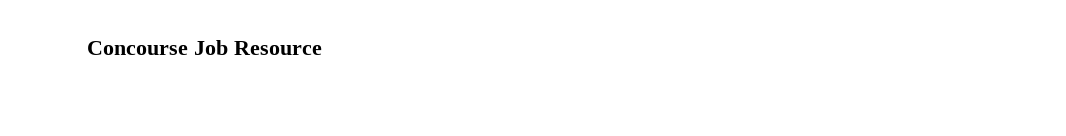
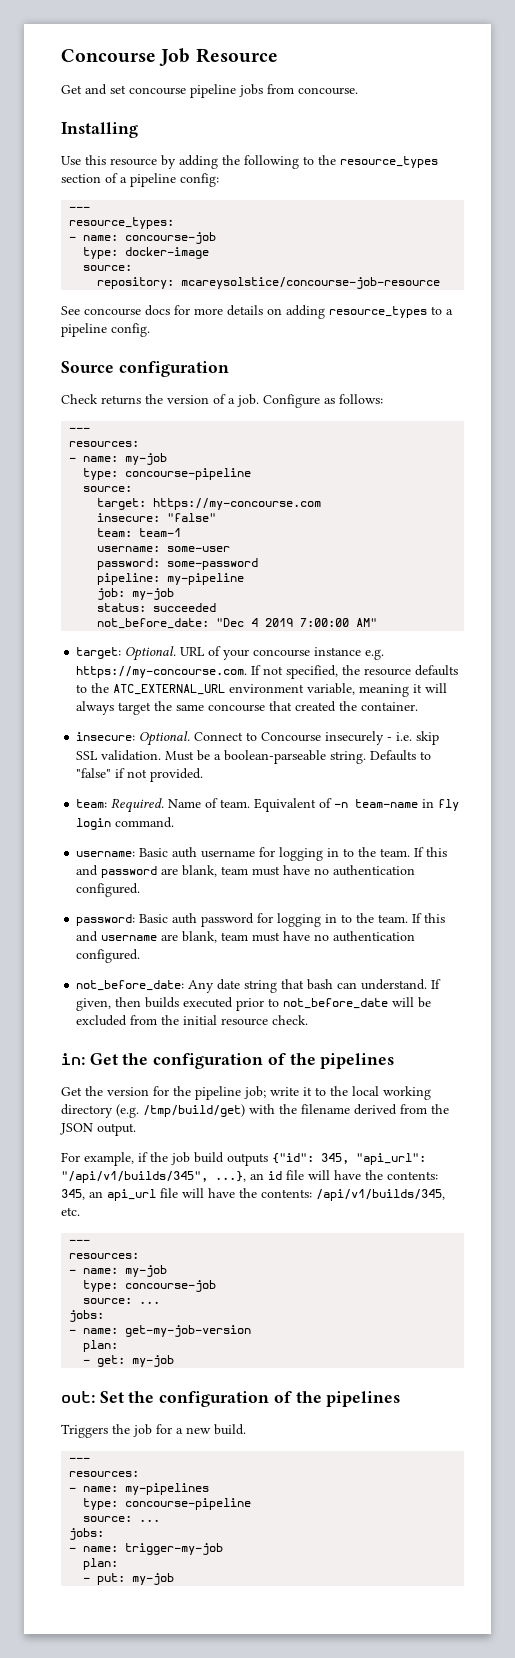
+ Get and set concourse pipeline jobs from concourse.
+ Installing
+ Use this resource by adding the following to the resource_types section of a pipeline config:
+ ---
+ resource_types:
+ - name: concourse-job
+ type: docker-image
+ source:
+ repository: mcareysolstice/concourse-job-resource
+ See concourse docs for more details on adding resource_types to a pipeline config.
+ Source configuration
+ Check returns the version of a job. Configure as follows:
+ ---
+ resources:
+ - name: my-job
+ type: concourse-pipeline
+ source:
+ target: https://my-concourse.com
+ insecure: "false"
+ team: team-1
+ username: some-user
+ password: some-password
+ pipeline: my-pipeline
+ job: my-job
+ status: succeeded
+ not_before_date: "Dec 4 2019 7:00:00 AM"
+ target: Optional. URL of your concourse instance e.g. https://my-concourse.com. If not specified, the resource defaults to the ATC_EXTERNAL_URL environment variable, meaning it will always target the same concourse that created the container.
+ insecure: Optional. Connect to Concourse insecurely - i.e. skip SSL validation. Must be a boolean-parseable string. Defaults to "false" if not provided.
+ team: Required. Name of team. Equivalent of -n team-name in fly login command.
+ username: Basic auth username for logging in to the team. If this and password are blank, team must have no authentication configured.
+ password: Basic auth password for logging in to the team. If this and username are blank, team must have no authentication configured.
+ not_before_date: Any date string that bash can understand. If given, then builds executed prior to not_before_date will be excluded from the initial resource check.
+ in: Get the configuration of the pipelines
+ Get the version for the pipeline job; write it to the local working directory (e.g. /tmp/build/get) with the filename derived from the JSON output.
+ For example, if the job build outputs {"id": 345, "api_url": "/api/v1/builds/345", ...}, an id file will have the contents: 345, an api_url file will have the contents: /api/v1/builds/345, etc.
+ ---
+ resources:
+ - name: my-job
+ type: concourse-job
+ source: ...
+ jobs:
+ - name: get-my-job-version
+ plan:
+ - get: my-job
+ out: Set the configuration of the pipelines
+ Triggers the job for a new build.
+ ---
+ resources:
+ - name: my-pipelines
+ type: concourse-pipeline
+ source: ...
+ jobs:
+ - name: trigger-my-job
+ plan:
+ - put: my-job

